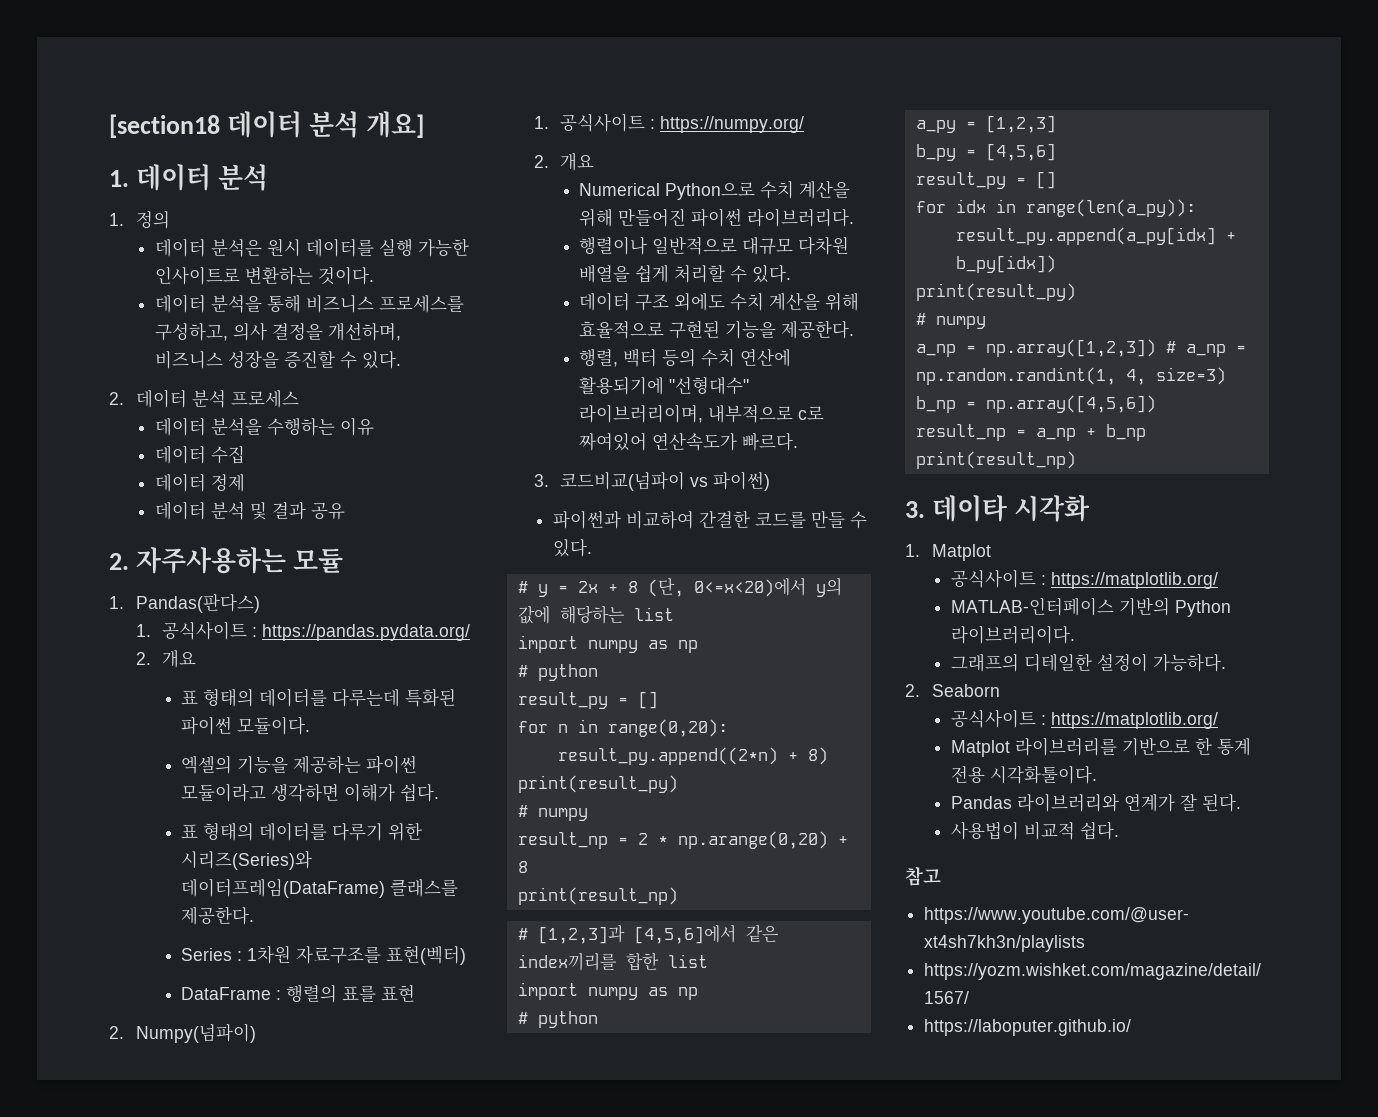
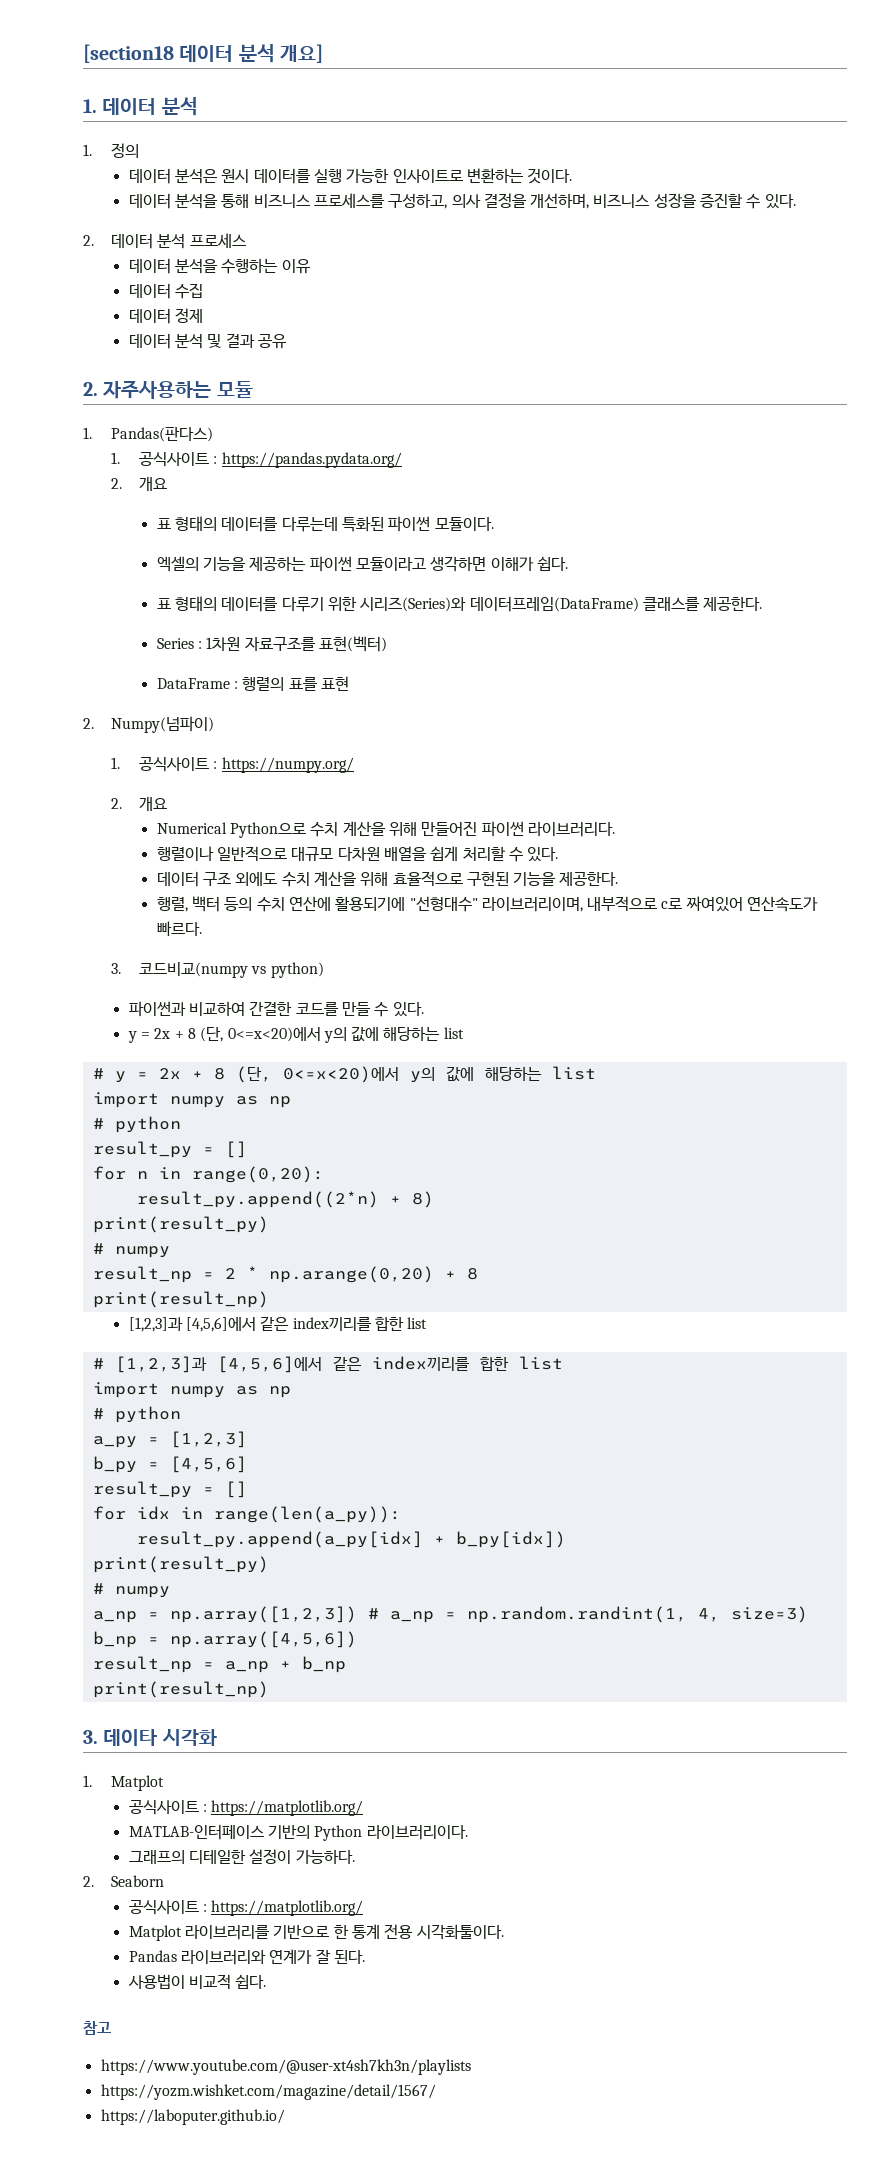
- 3. 코드비교(넘파이 vs 파이썬)
+ 3. 코드비교(numpy vs python)
  파이썬과 비교하여 간결한 코드를 만들 수 있다.
+ y = 2x + 8 (단, 0<=x<20)에서 y의 값에 해당하는 list
  result_np = 2 * np.arange(0,20) + 8
  print(result_np)
+ [1,2,3]과 [4,5,6]에서 같은 index끼리를 합한 list

